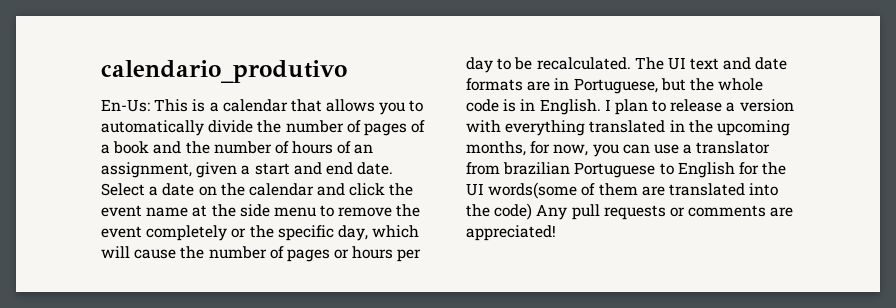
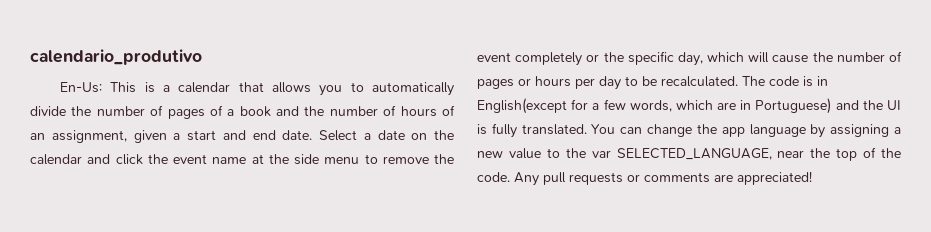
- The UI text and date formats are in Portuguese, but the whole code is in English. I plan to release a version with everything translated in the upcoming months, for now, you can use a translator from brazilian Portuguese to English for the UI words(some of them are translated into the code) Any pull requests or comments are appreciated!
+ The code is in English(except for a few words, which are in Portuguese) and the UI is fully translated. You can change the app language by assigning a new value to the var SELECTED_LANGUAGE, near the top of the code. Any pull requests or comments are appreciated!

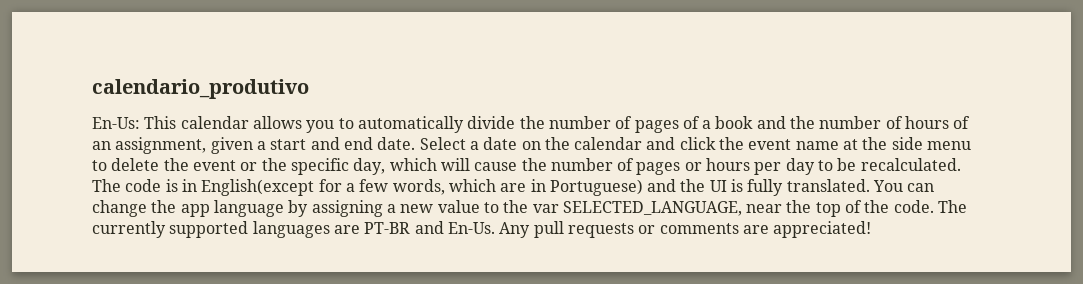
- En-Us: This is a calendar that allows you to automatically divide the number of pages of a book and the number of hours of an assignment, given a start and end date.
+ En-Us: This calendar allows you to automatically divide the number of pages of a book and the number of hours of an assignment, given a start and end date.
- Select a date on the calendar and click the event name at the side menu to remove the event completely or the specific day, which will cause the number of pages or hours per day to be recalculated.
+ Select a date on the calendar and click the event name at the side menu to delete the event or the specific day, which will cause the number of pages or hours per day to be recalculated.
+ The currently supported languages are PT-BR and En-Us.

